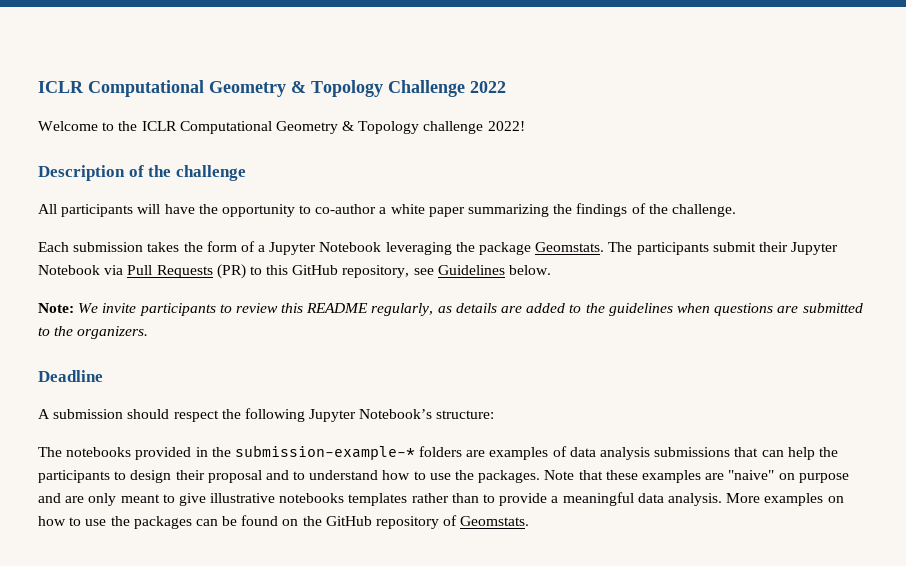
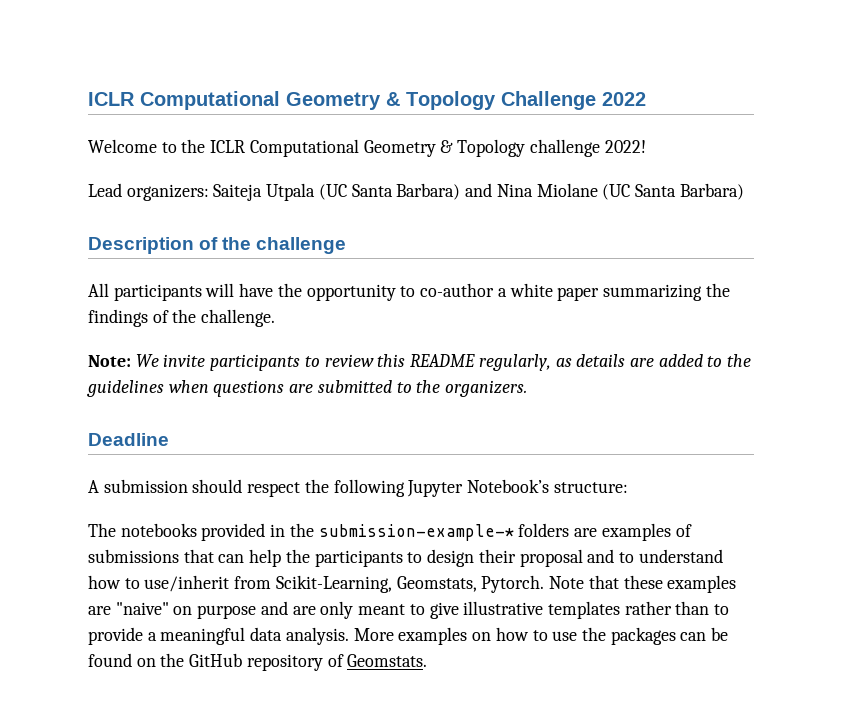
+ Lead organizers: Saiteja Utpala (UC Santa Barbara) and Nina Miolane (UC Santa Barbara)
- Each submission takes the form of a Jupyter Notebook leveraging the package Geomstats. The participants submit their Jupyter Notebook via Pull Requests (PR) to this GitHub repository, see Guidelines below.
- The notebooks provided in the submission-example-* folders are examples of data analysis submissions that can help the participants to design their proposal and to understand how to use the packages.
+ The notebooks provided in the submission-example-* folders are examples of submissions that can help the participants to design their proposal and to understand how to use/inherit from Scikit-Learning, Geomstats, Pytorch.
- Note that these examples are "naive" on purpose and are only meant to give illustrative notebooks templates rather than to provide a meaningful data analysis.
+ Note that these examples are "naive" on purpose and are only meant to give illustrative templates rather than to provide a meaningful data analysis.

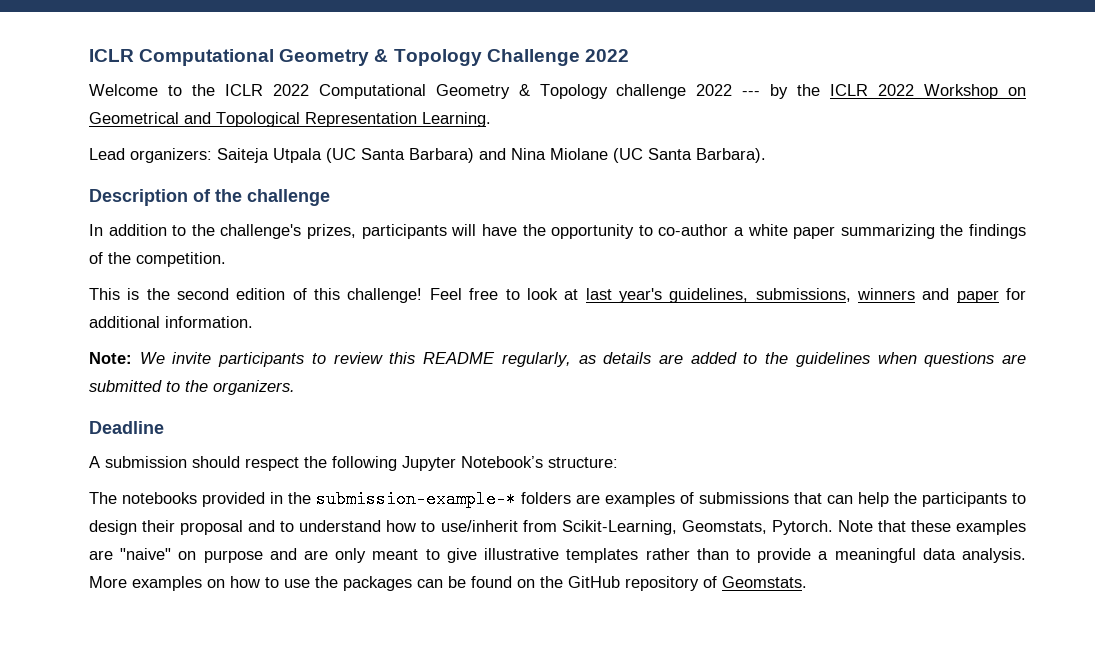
- Welcome to the ICLR Computational Geometry & Topology challenge 2022!
+ Welcome to the ICLR 2022 Computational Geometry & Topology challenge 2022 --- by the ICLR 2022 Workshop on Geometrical and Topological Representation Learning.
- Lead organizers: Saiteja Utpala (UC Santa Barbara) and Nina Miolane (UC Santa Barbara)
+ Lead organizers: Saiteja Utpala (UC Santa Barbara) and Nina Miolane (UC Santa Barbara).
- All participants will have the opportunity to co-author a white paper summarizing the findings of the challenge.
+ In addition to the challenge's prizes, participants will have the opportunity to co-author a white paper summarizing the findings of the competition.
+ This is the second edition of this challenge! Feel free to look at last year's guidelines, submissions, winners and paper for additional information.

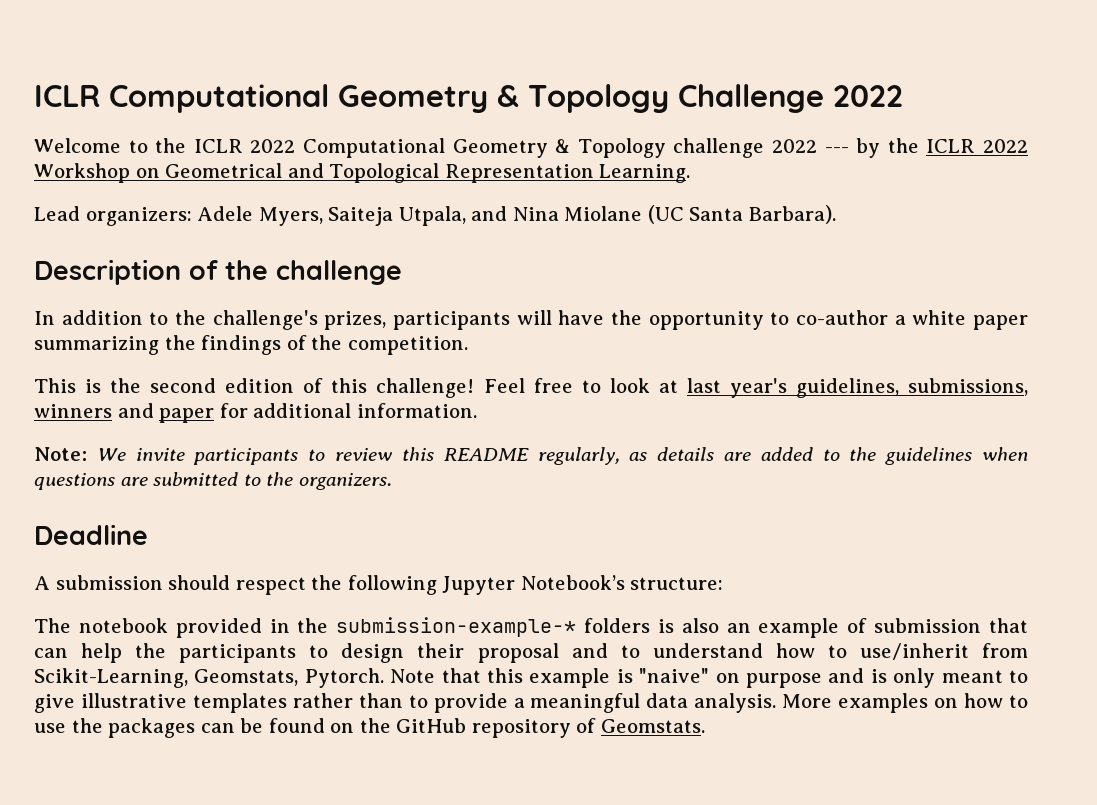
- Lead organizers: Saiteja Utpala (UC Santa Barbara) and Nina Miolane (UC Santa Barbara).
+ Lead organizers: Adele Myers, Saiteja Utpala, and Nina Miolane (UC Santa Barbara).
- The notebooks provided in the submission-example-* folders are examples of submissions that can help the participants to design their proposal and to understand how to use/inherit from Scikit-Learning, Geomstats, Pytorch.
+ The notebook provided in the submission-example-* folders is also an example of submission that can help the participants to design their proposal and to understand how to use/inherit from Scikit-Learning, Geomstats, Pytorch.
- Note that these examples are "naive" on purpose and are only meant to give illustrative templates rather than to provide a meaningful data analysis.
+ Note that this example is "naive" on purpose and is only meant to give illustrative templates rather than to provide a meaningful data analysis.

